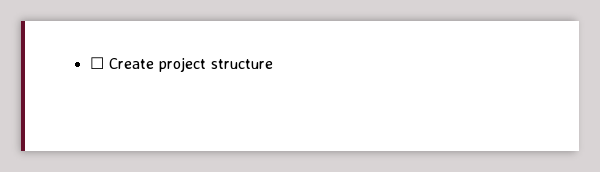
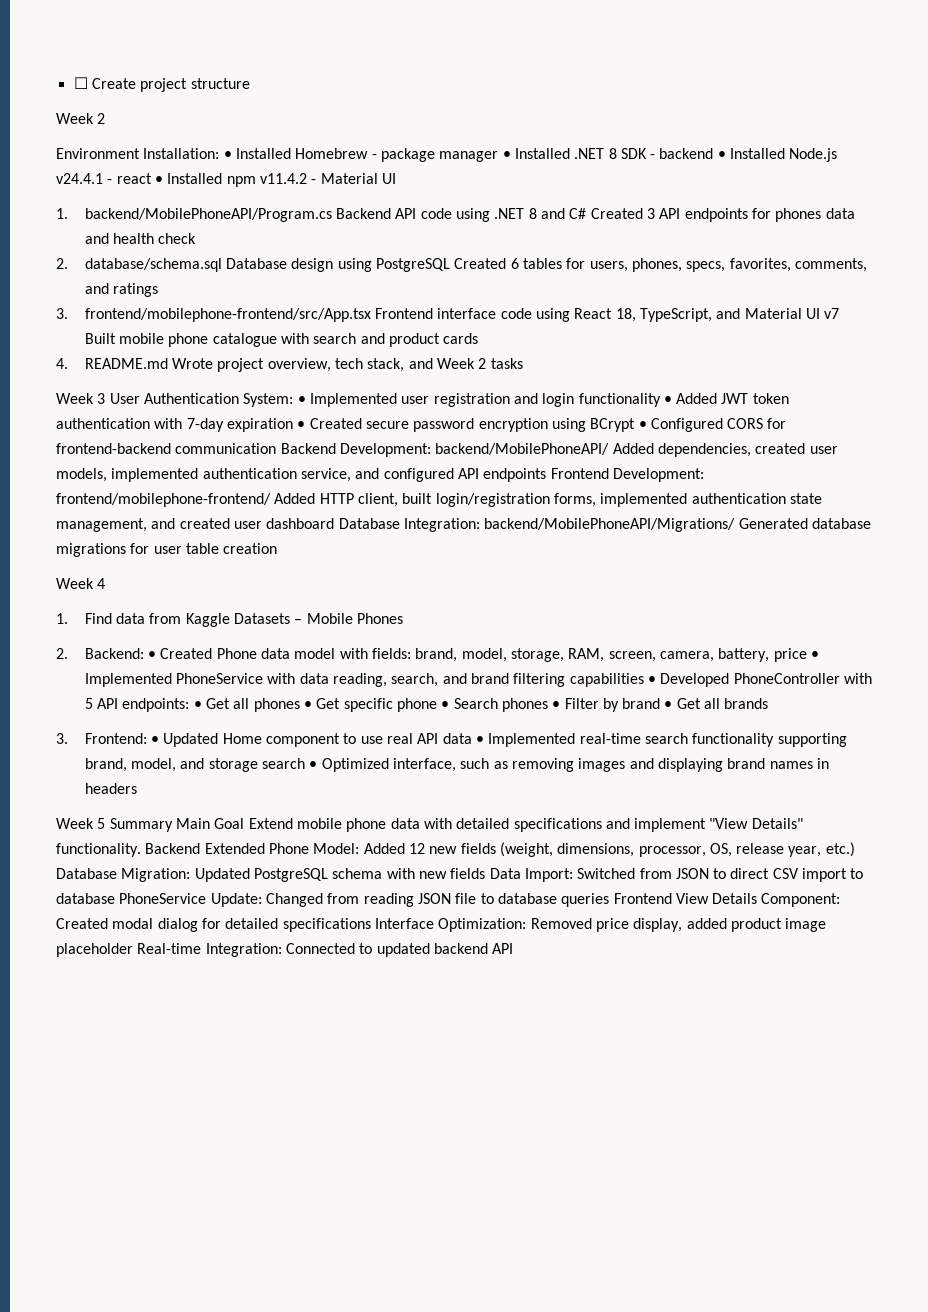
  ☐ Create project structure
+ Week 2
+ Environment Installation: • Installed Homebrew - package manager • Installed .NET 8 SDK - backend • Installed Node.js v24.4.1 - react • Installed npm v11.4.2 - Material UI
+ 1. backend/MobilePhoneAPI/Program.cs Backend API code using .NET 8 and C# Created 3 API endpoints for phones data and health check
+ 2. database/schema.sql Database design using PostgreSQL Created 6 tables for users, phones, specs, favorites, comments, and ratings
+ 3. frontend/mobilephone-frontend/src/App.tsx Frontend interface code using React 18, TypeScript, and Material UI v7 Built mobile phone catalogue with search and product cards
+ 4. README.md Wrote project overview, tech stack, and Week 2 tasks
+ Week 3 User Authentication System: • Implemented user registration and login functionality • Added JWT token authentication with 7-day expiration • Created secure password encryption using BCrypt • Configured CORS for frontend-backend communication Backend Development: backend/MobilePhoneAPI/ Added dependencies, created user models, implemented authentication service, and configured API endpoints Frontend Development: frontend/mobilephone-frontend/ Added HTTP client, built login/registration forms, implemented authentication state management, and created user dashboard Database Integration: backend/MobilePhoneAPI/Migrations/ Generated database migrations for user table creation
+ Week 4
+ 1. Find data from Kaggle Datasets – Mobile Phones
+ 2. Backend: • Created Phone data model with fields: brand, model, storage, RAM, screen, camera, battery, price • Implemented PhoneService with data reading, search, and brand filtering capabilities • Developed PhoneController with 5 API endpoints: • Get all phones • Get specific phone • Search phones • Filter by brand • Get all brands
+ 3. Frontend: • Updated Home component to use real API data • Implemented real-time search functionality supporting brand, model, and storage search • Optimized interface, such as removing images and displaying brand names in headers
+ Week 5 Summary Main Goal Extend mobile phone data with detailed specifications and implement "View Details" functionality. Backend Extended Phone Model: Added 12 new fields (weight, dimensions, processor, OS, release year, etc.) Database Migration: Updated PostgreSQL schema with new fields Data Import: Switched from JSON to direct CSV import to database PhoneService Update: Changed from reading JSON file to database queries Frontend View Details Component: Created modal dialog for detailed specifications Interface Optimization: Removed price display, added product image placeholder Real-time Integration: Connected to updated backend API

